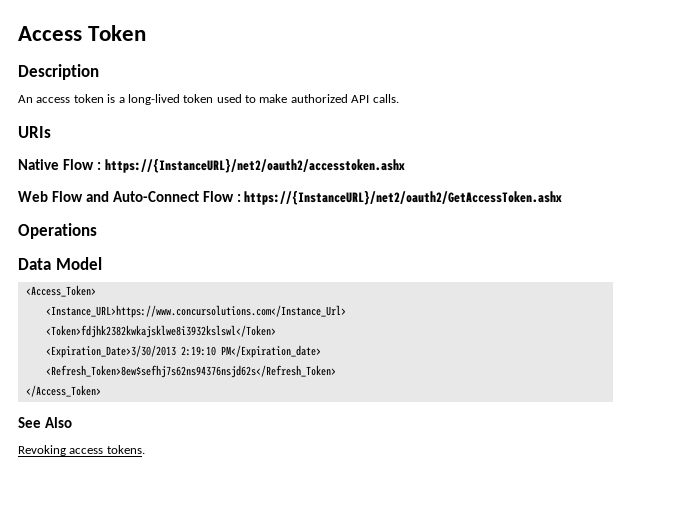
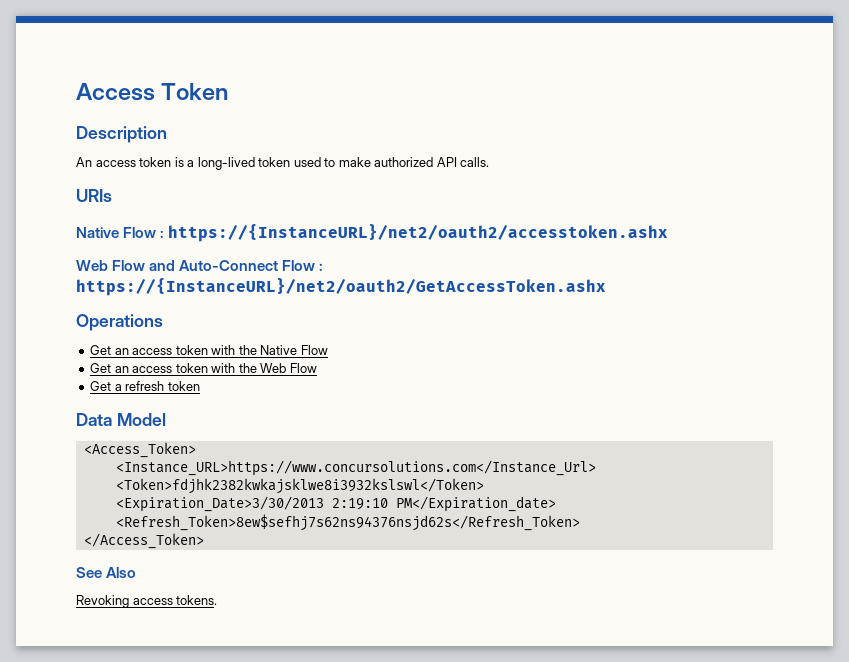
+ Get an access token with the Native Flow
+ Get an access token with the Web Flow
+ Get a refresh token

